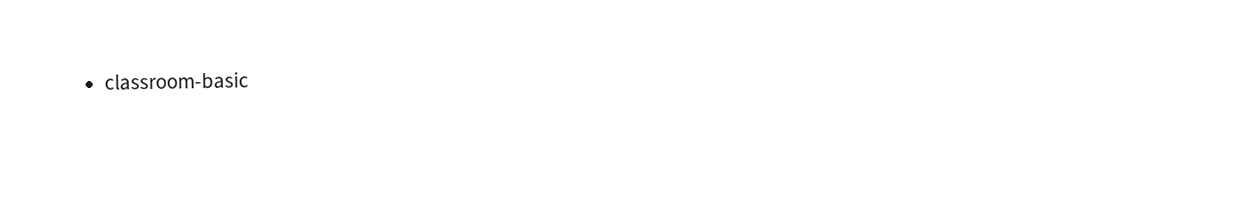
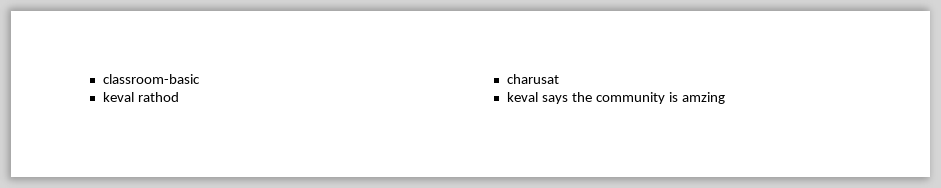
+ keval rathod
+ charusat
+ keval says the community is amzing

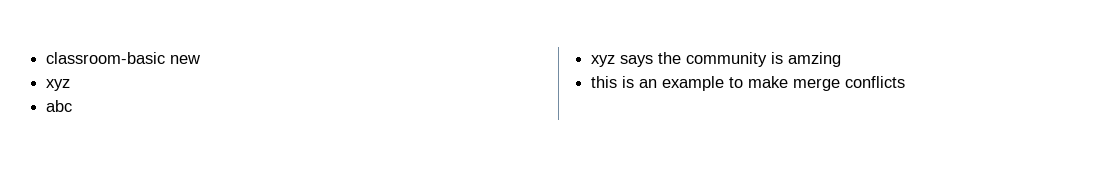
- classroom-basic
- keval rathod
- charusat
- keval says the community is amzing
+ classroom-basic new
+ xyz
+ abc
+ xyz says the community is amzing
+ this is an example to make merge conflicts

